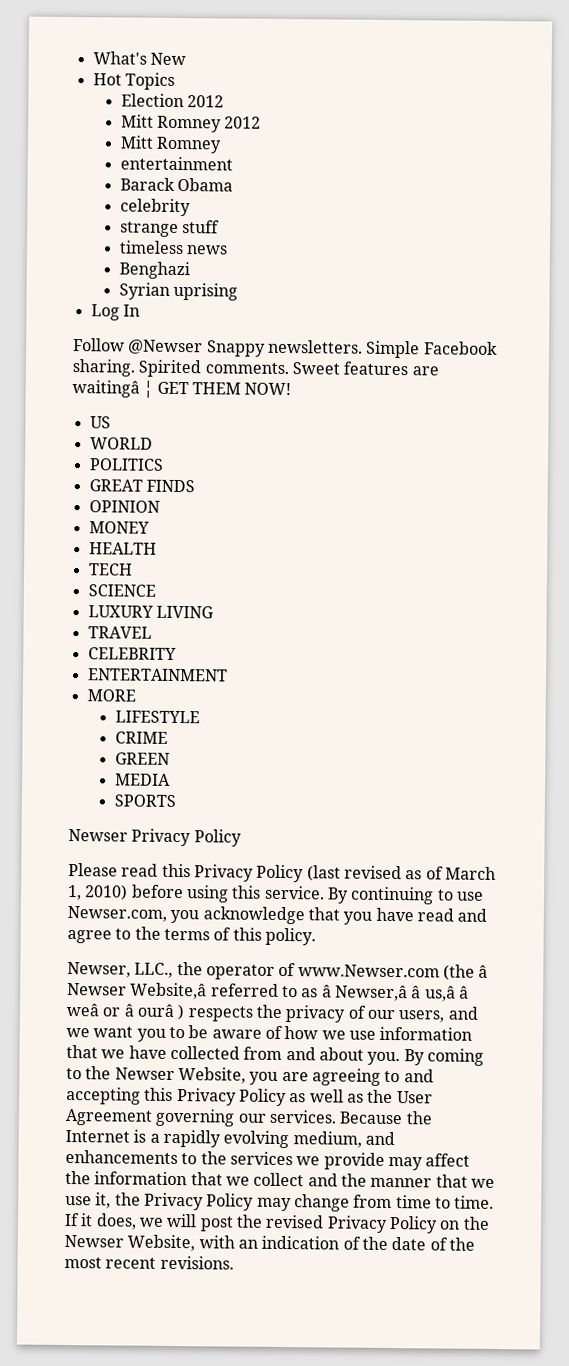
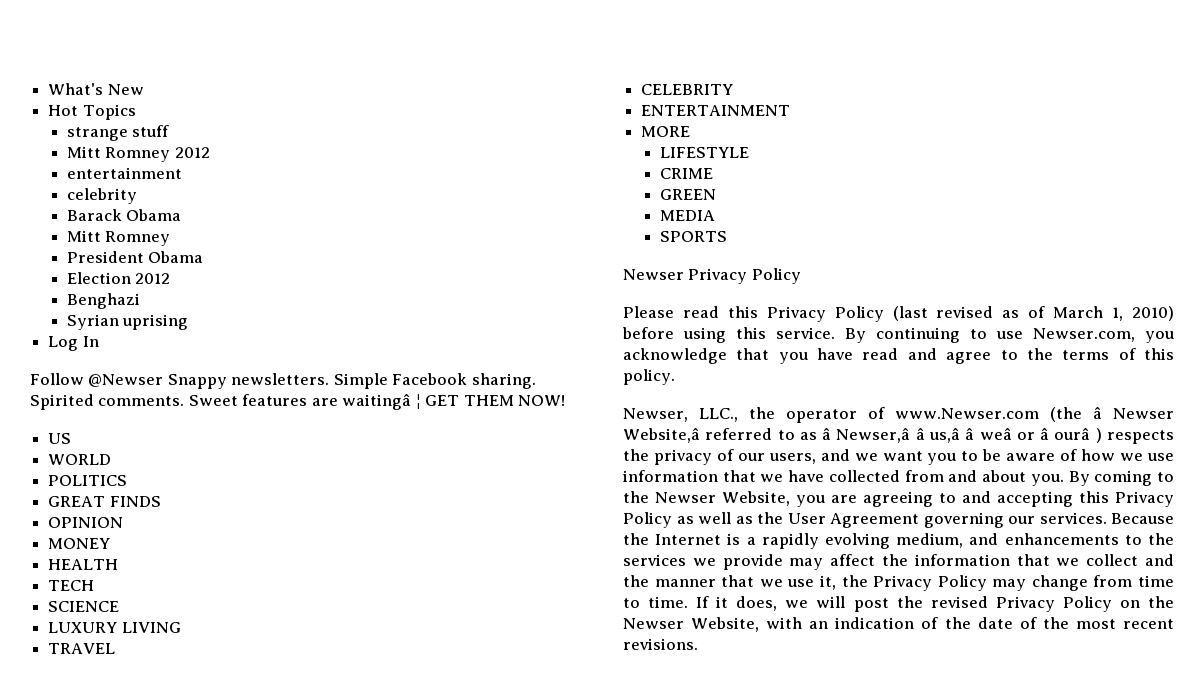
- Election 2012
+ strange stuff
  Mitt Romney 2012
- Mitt Romney
  entertainment
+ celebrity
  Barack Obama
- celebrity
- strange stuff
- timeless news
+ Mitt Romney
+ President Obama
+ Election 2012

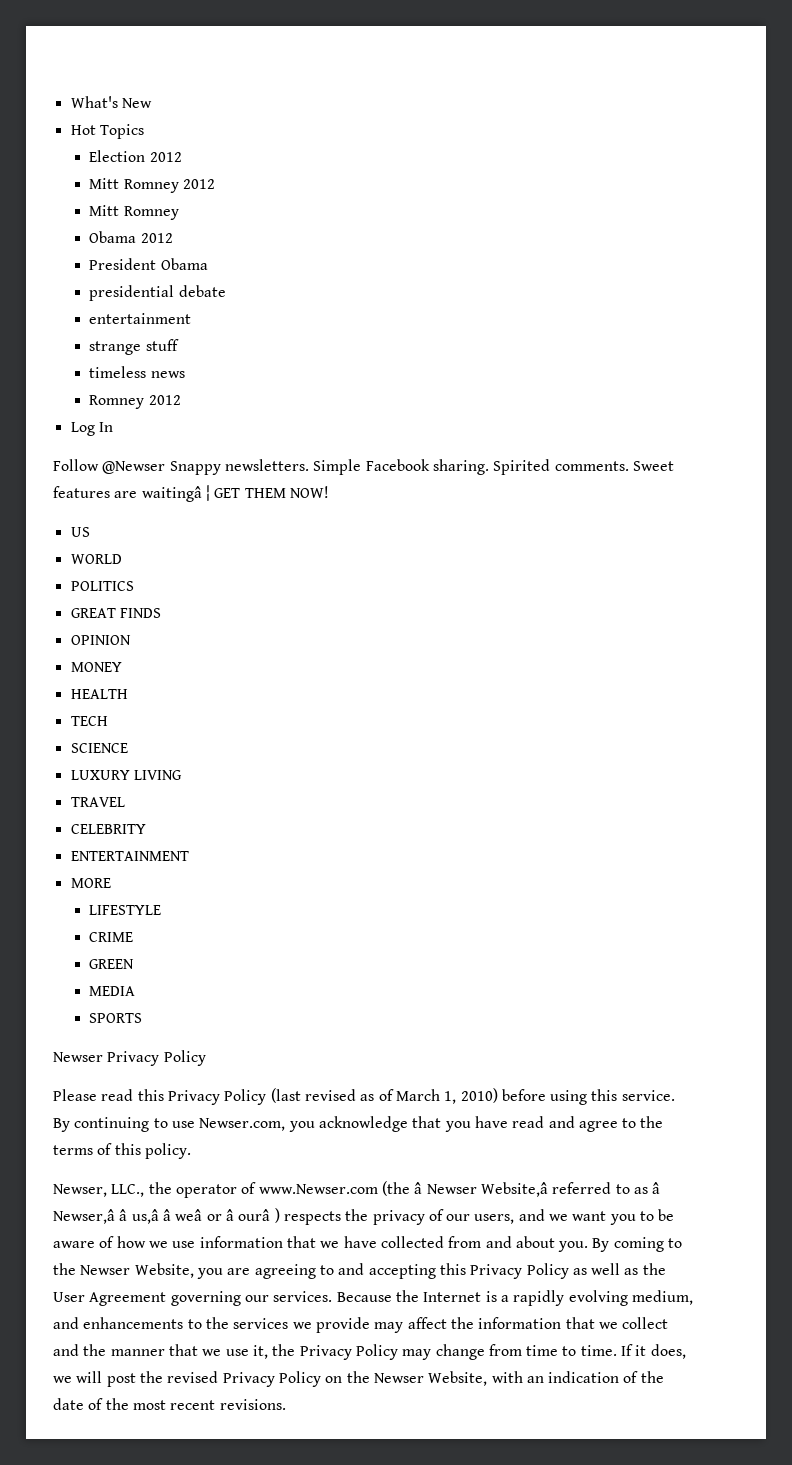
- strange stuff
+ Election 2012
  Mitt Romney 2012
- entertainment
- celebrity
- Barack Obama
  Mitt Romney
+ Obama 2012
- Election 2012
- Benghazi
- Syrian uprising
+ presidential debate
+ entertainment
+ strange stuff
+ timeless news
+ Romney 2012

